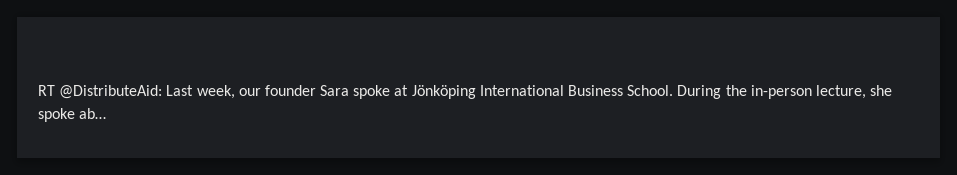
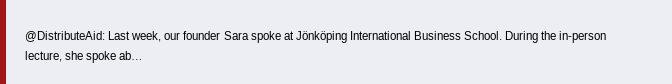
- RT @DistributeAid: Last week, our founder Sara spoke at Jönköping International Business School.
+ @DistributeAid: Last week, our founder Sara spoke at Jönköping International Business School.

